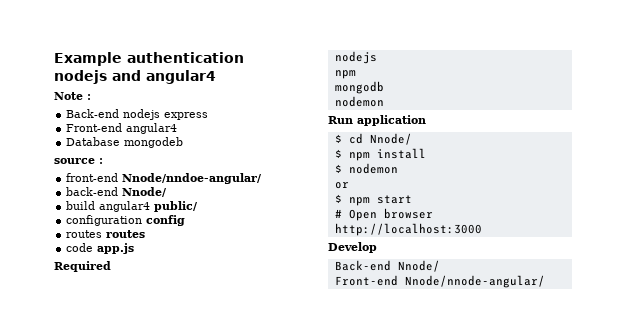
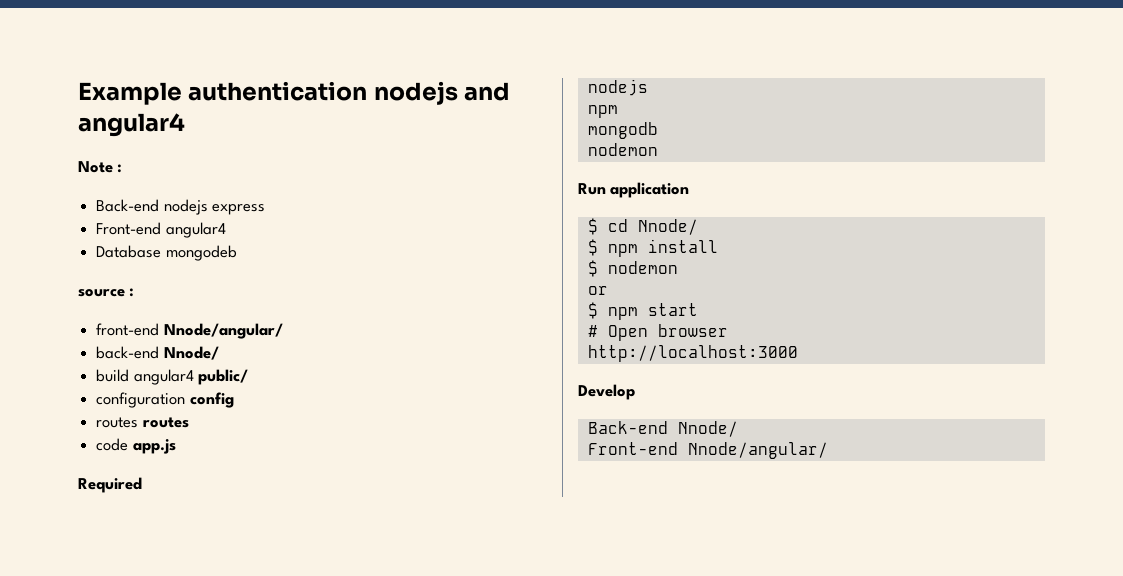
- front-end Nnode/nndoe-angular/
+ front-end Nnode/angular/
- Front-end Nnode/nnode-angular/
+ Front-end Nnode/angular/

